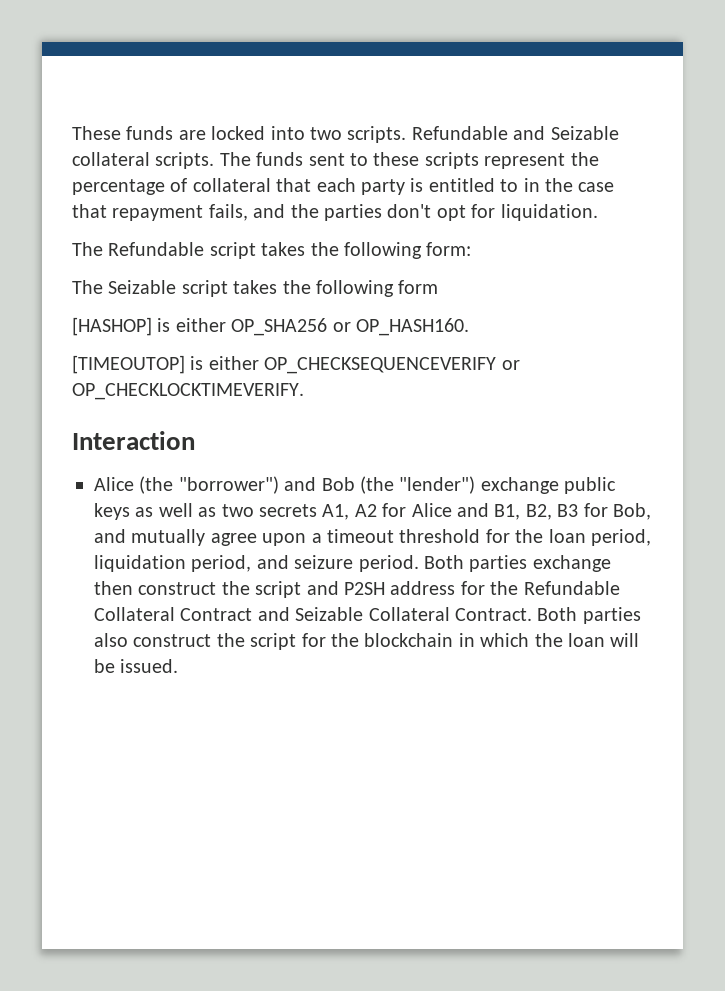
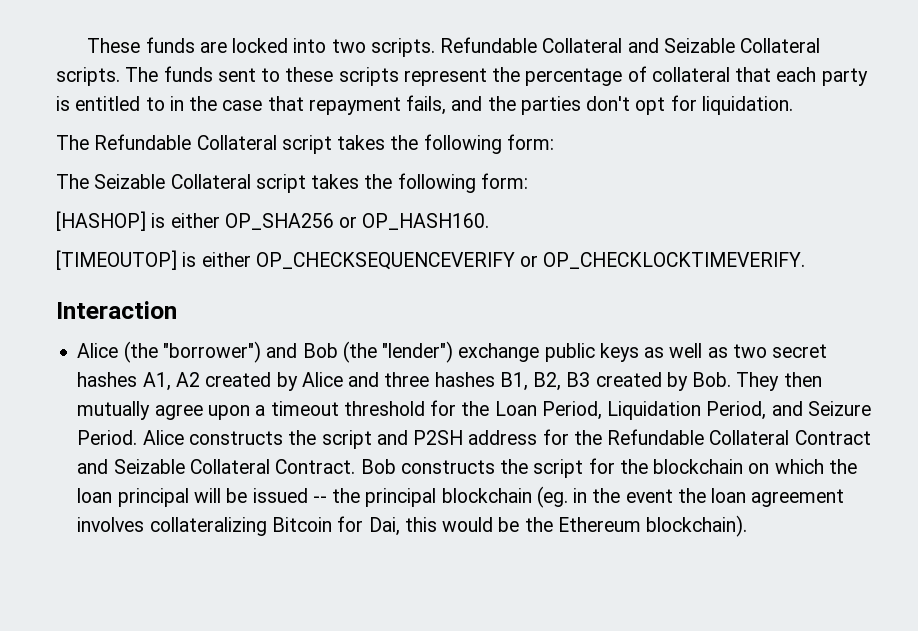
- Refundable and Seizable collateral scripts.
+ Refundable Collateral and Seizable Collateral scripts.
- The Refundable script takes the following form:
+ The Refundable Collateral script takes the following form:
- The Seizable script takes the following form
+ The Seizable Collateral script takes the following form:
- Alice (the "borrower") and Bob (the "lender") exchange public keys as well as two secrets A1, A2 for Alice and B1, B2, B3 for Bob, and mutually agree upon a timeout threshold for the loan period, liquidation period, and seizure period. Both parties exchange then construct the script and P2SH address for the Refundable Collateral Contract and Seizable Collateral Contract.
+ Alice (the "borrower") and Bob (the "lender") exchange public keys as well as two secret hashes A1, A2 created by Alice and three hashes B1, B2, B3 created by Bob. They then mutually agree upon a timeout threshold for the Loan Period, Liquidation Period, and Seizure Period. Alice constructs the script and P2SH address for the Refundable Collateral Contract and Seizable Collateral Contract.
- Both parties also construct the script for the blockchain in which the loan will be issued.
+ Bob constructs the script for the blockchain on which the loan principal will be issued -- the principal blockchain (eg. in the event the loan agreement involves collateralizing Bitcoin for Dai, this would be the Ethereum blockchain).

